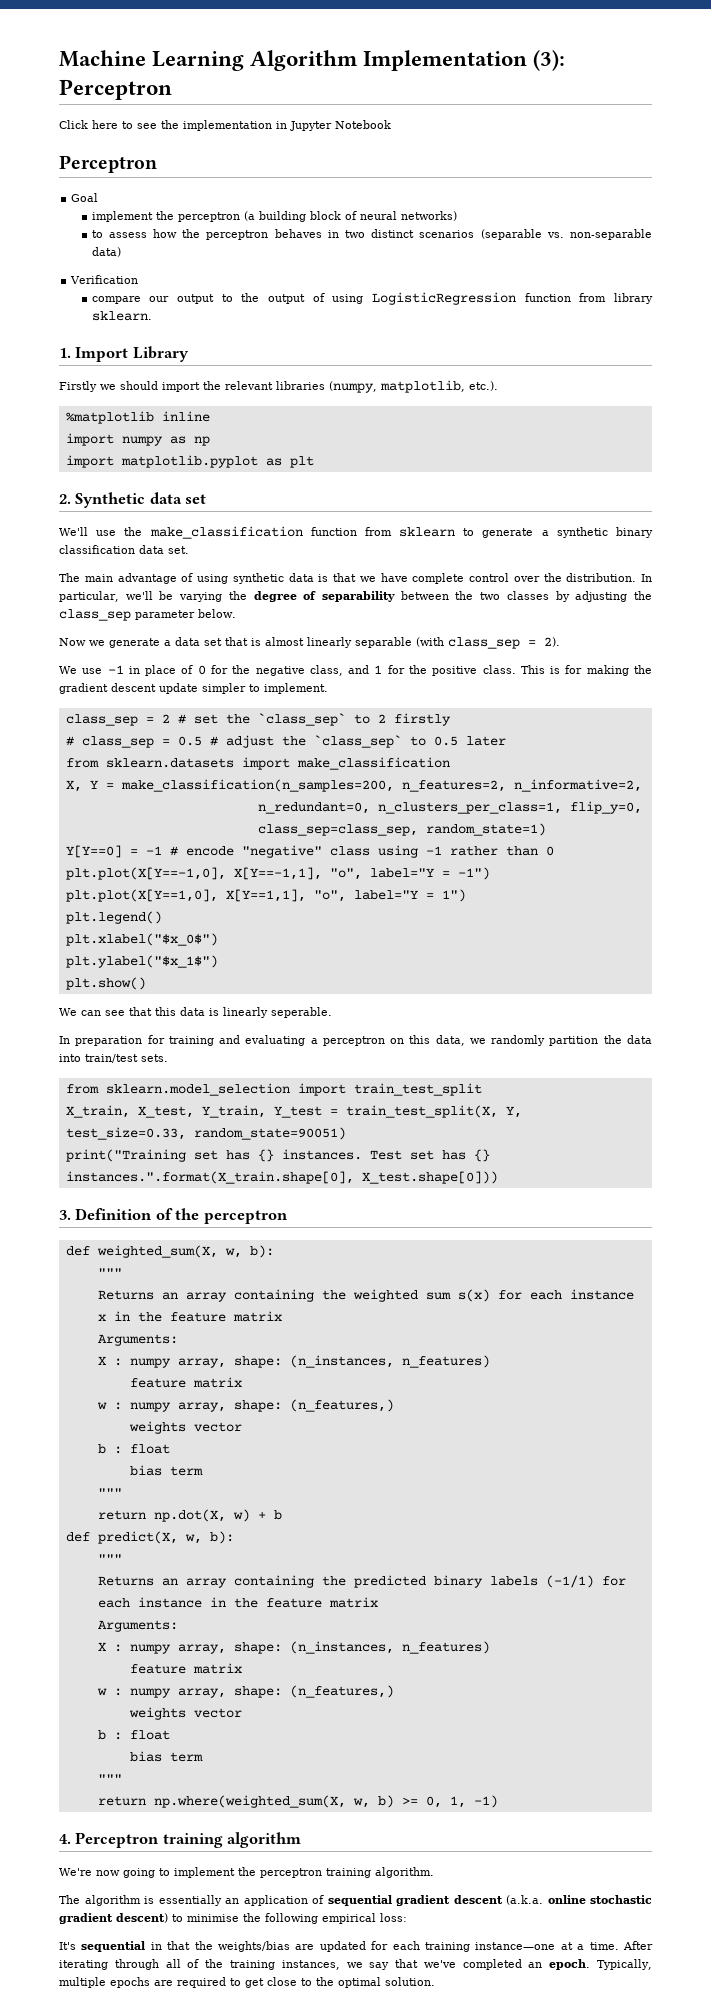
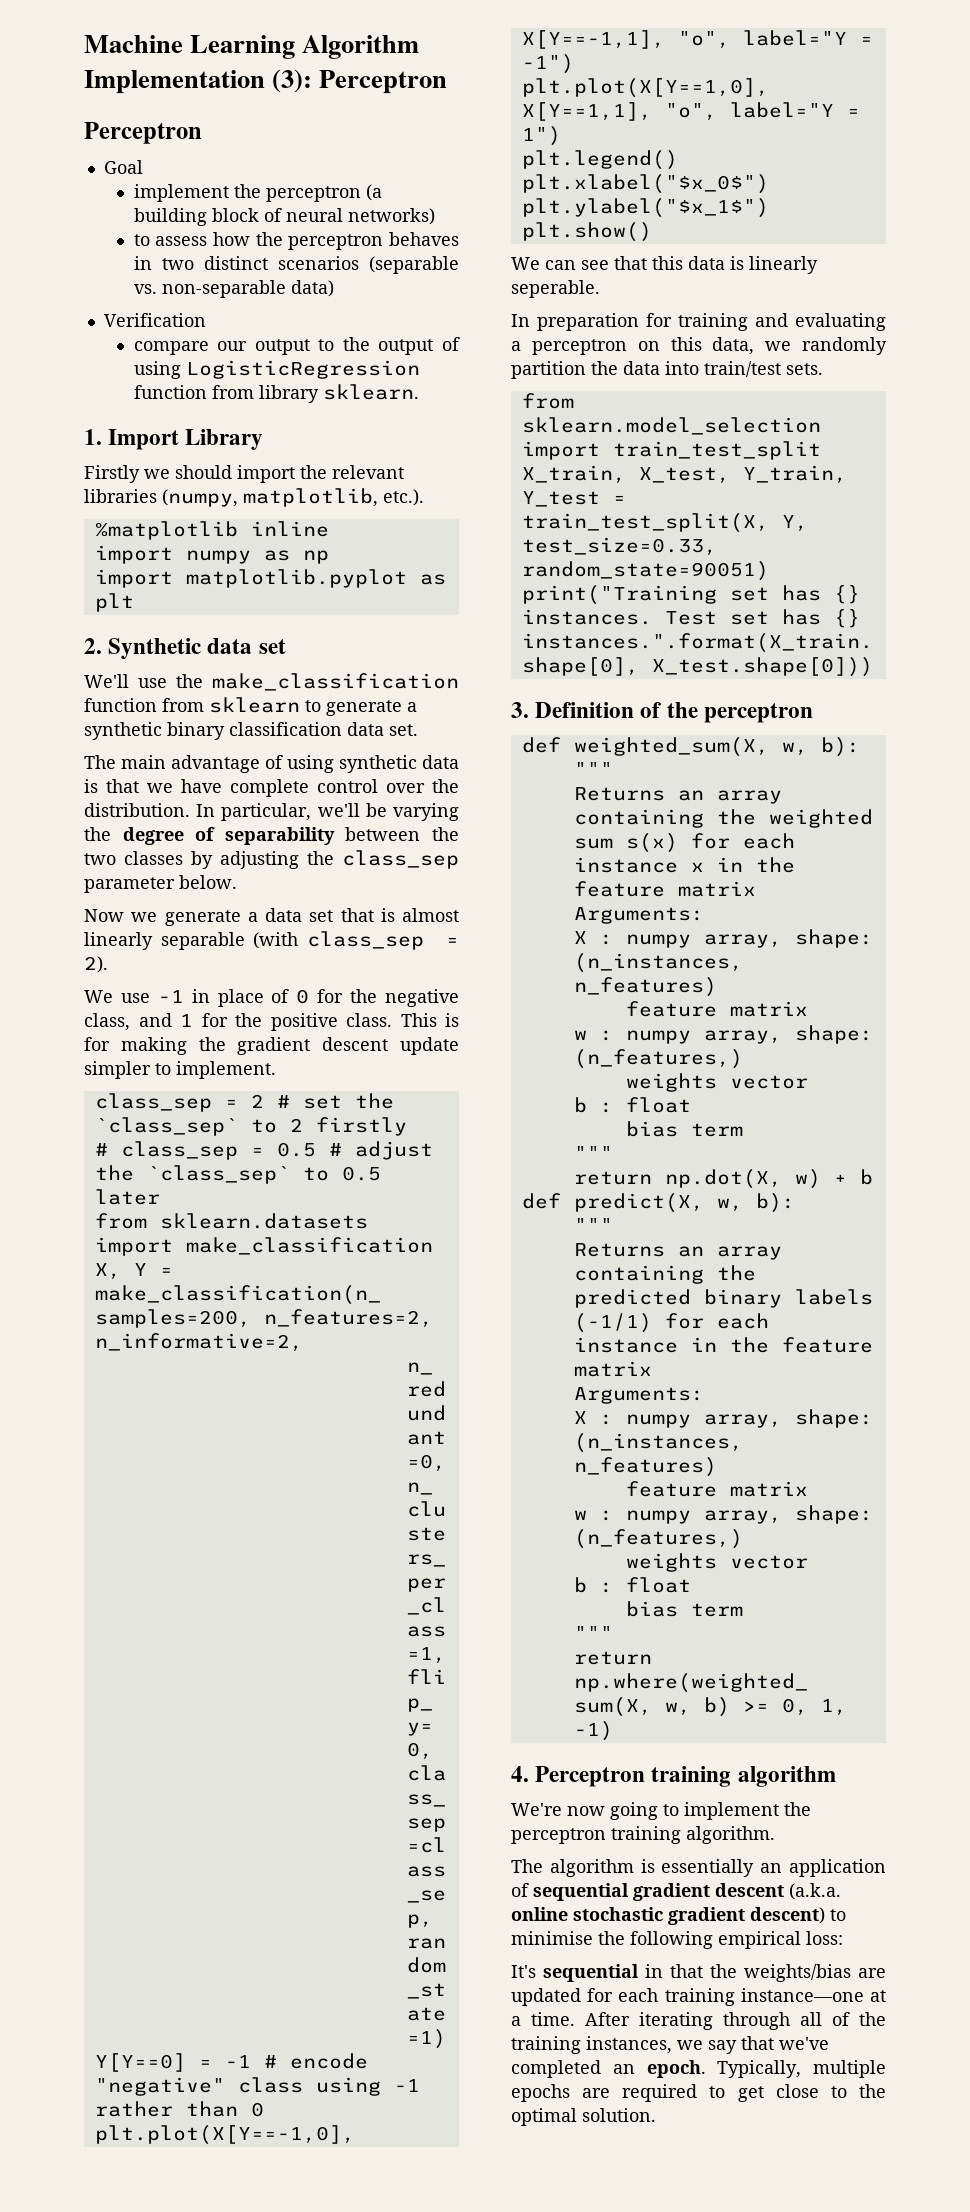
- Click here to see the implementation in Jupyter Notebook

